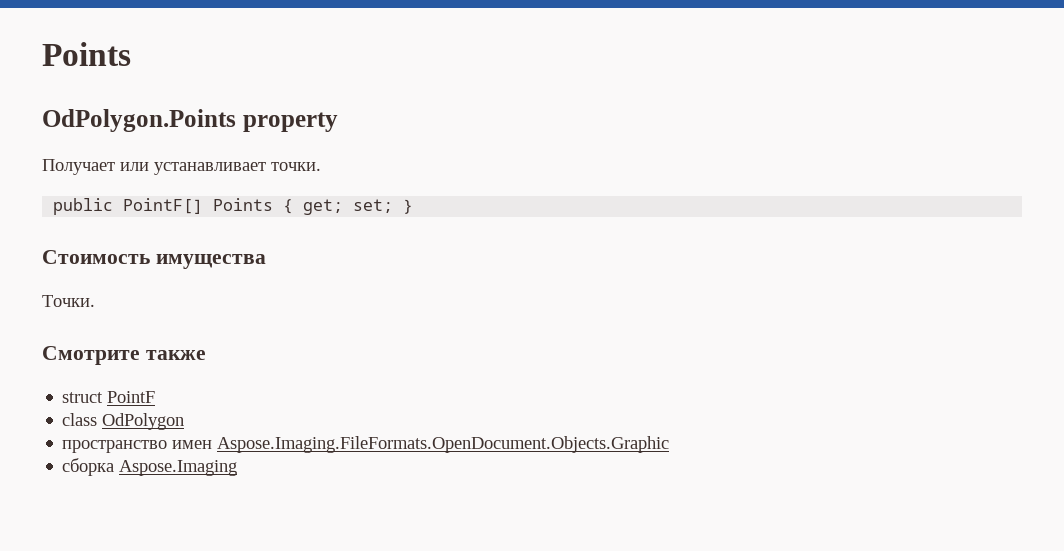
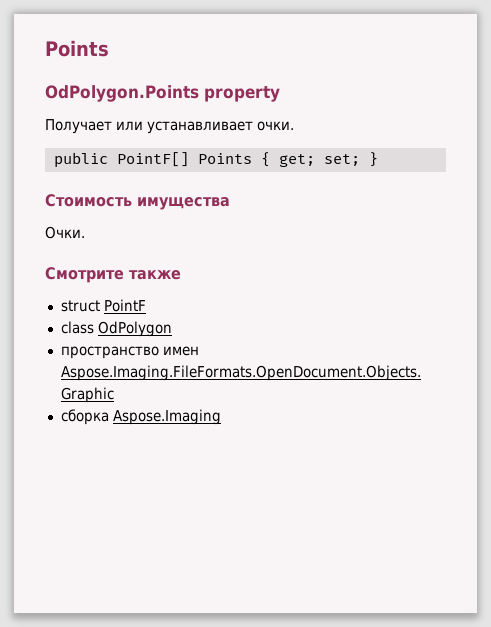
- Получает или устанавливает точки.
+ Получает или устанавливает очки.
- Точки.
+ Очки.

